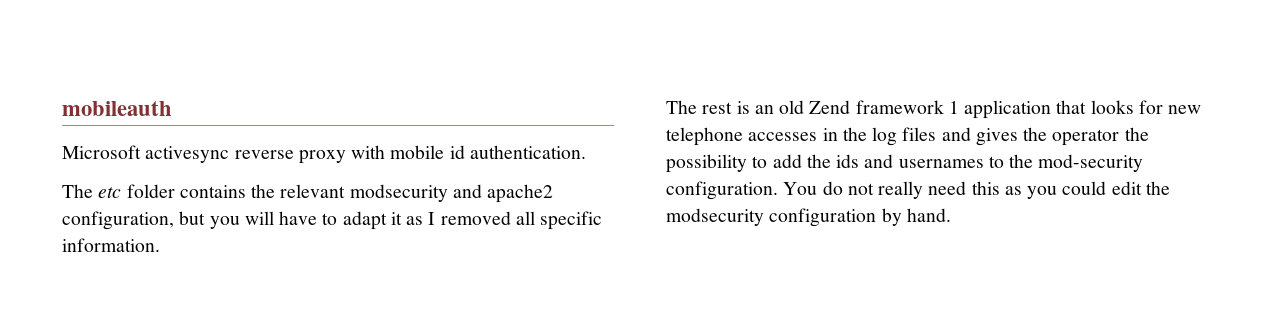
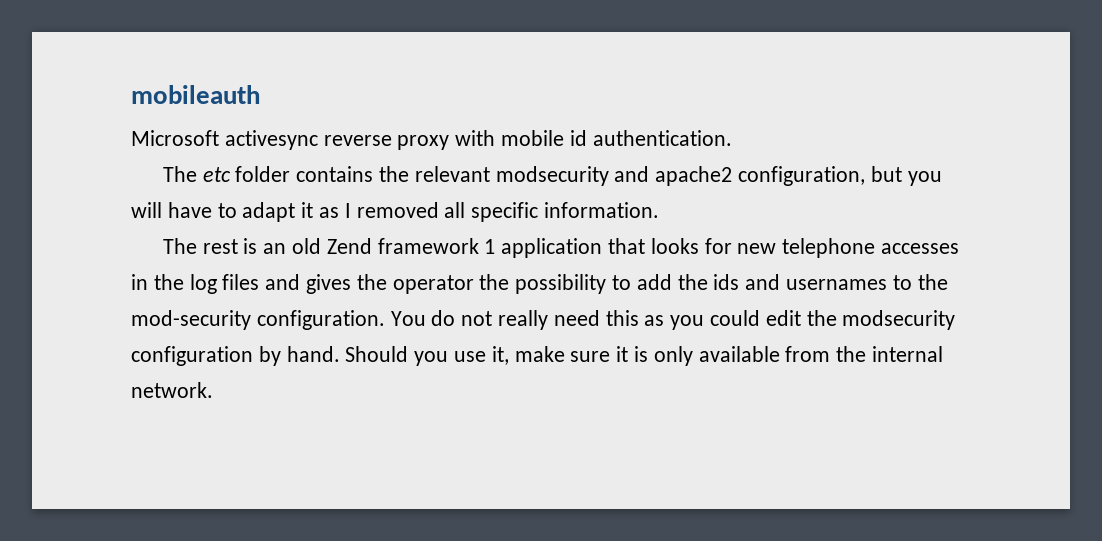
+ Should you use it, make sure it is only available from the internal network.

